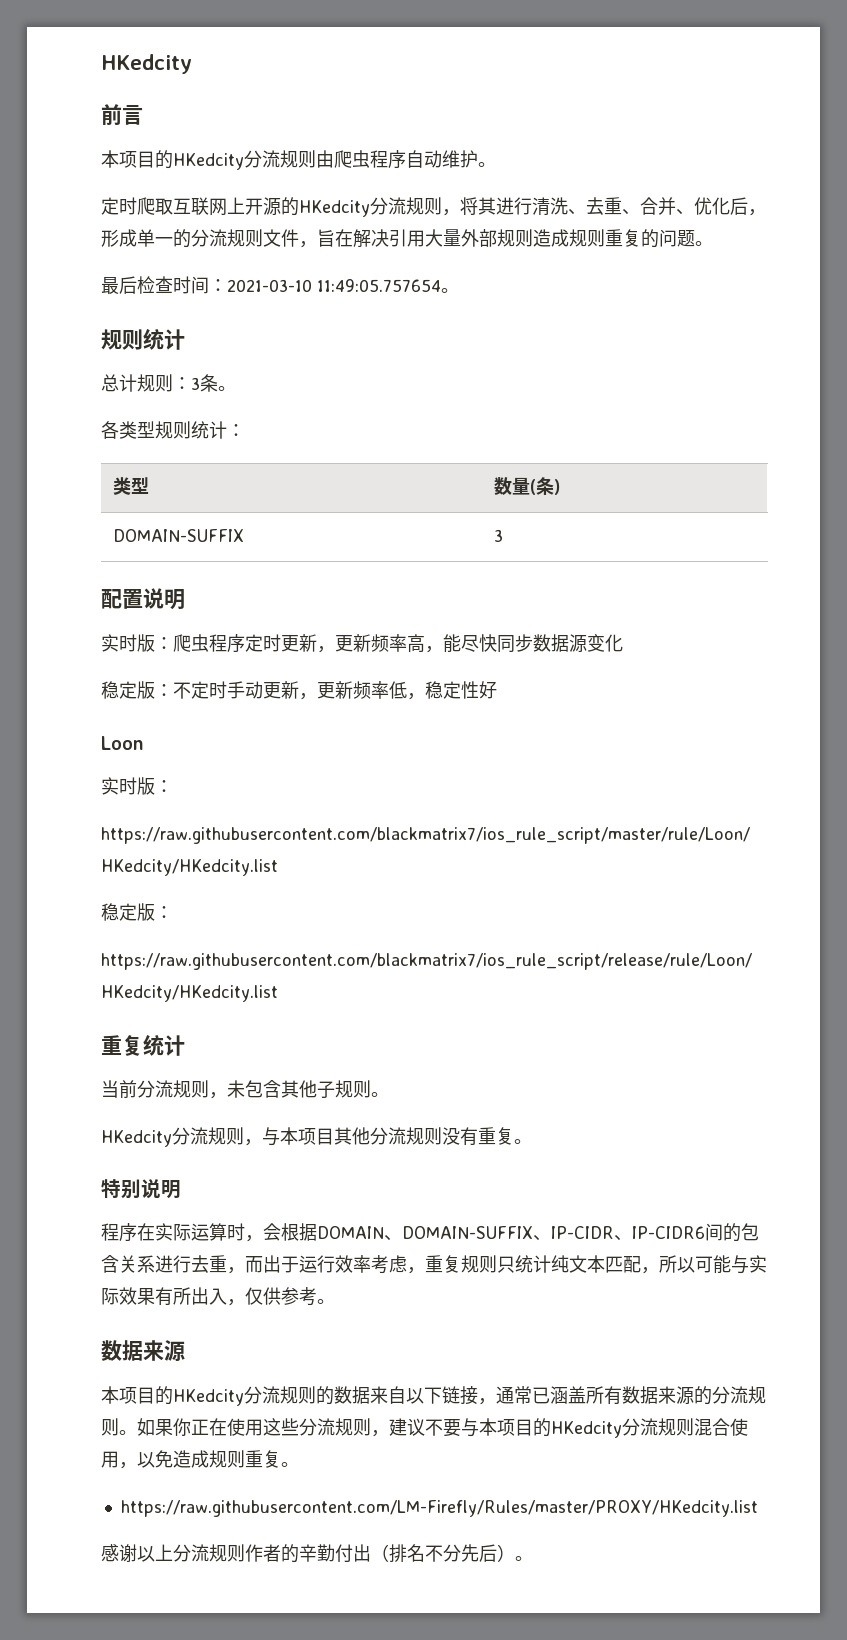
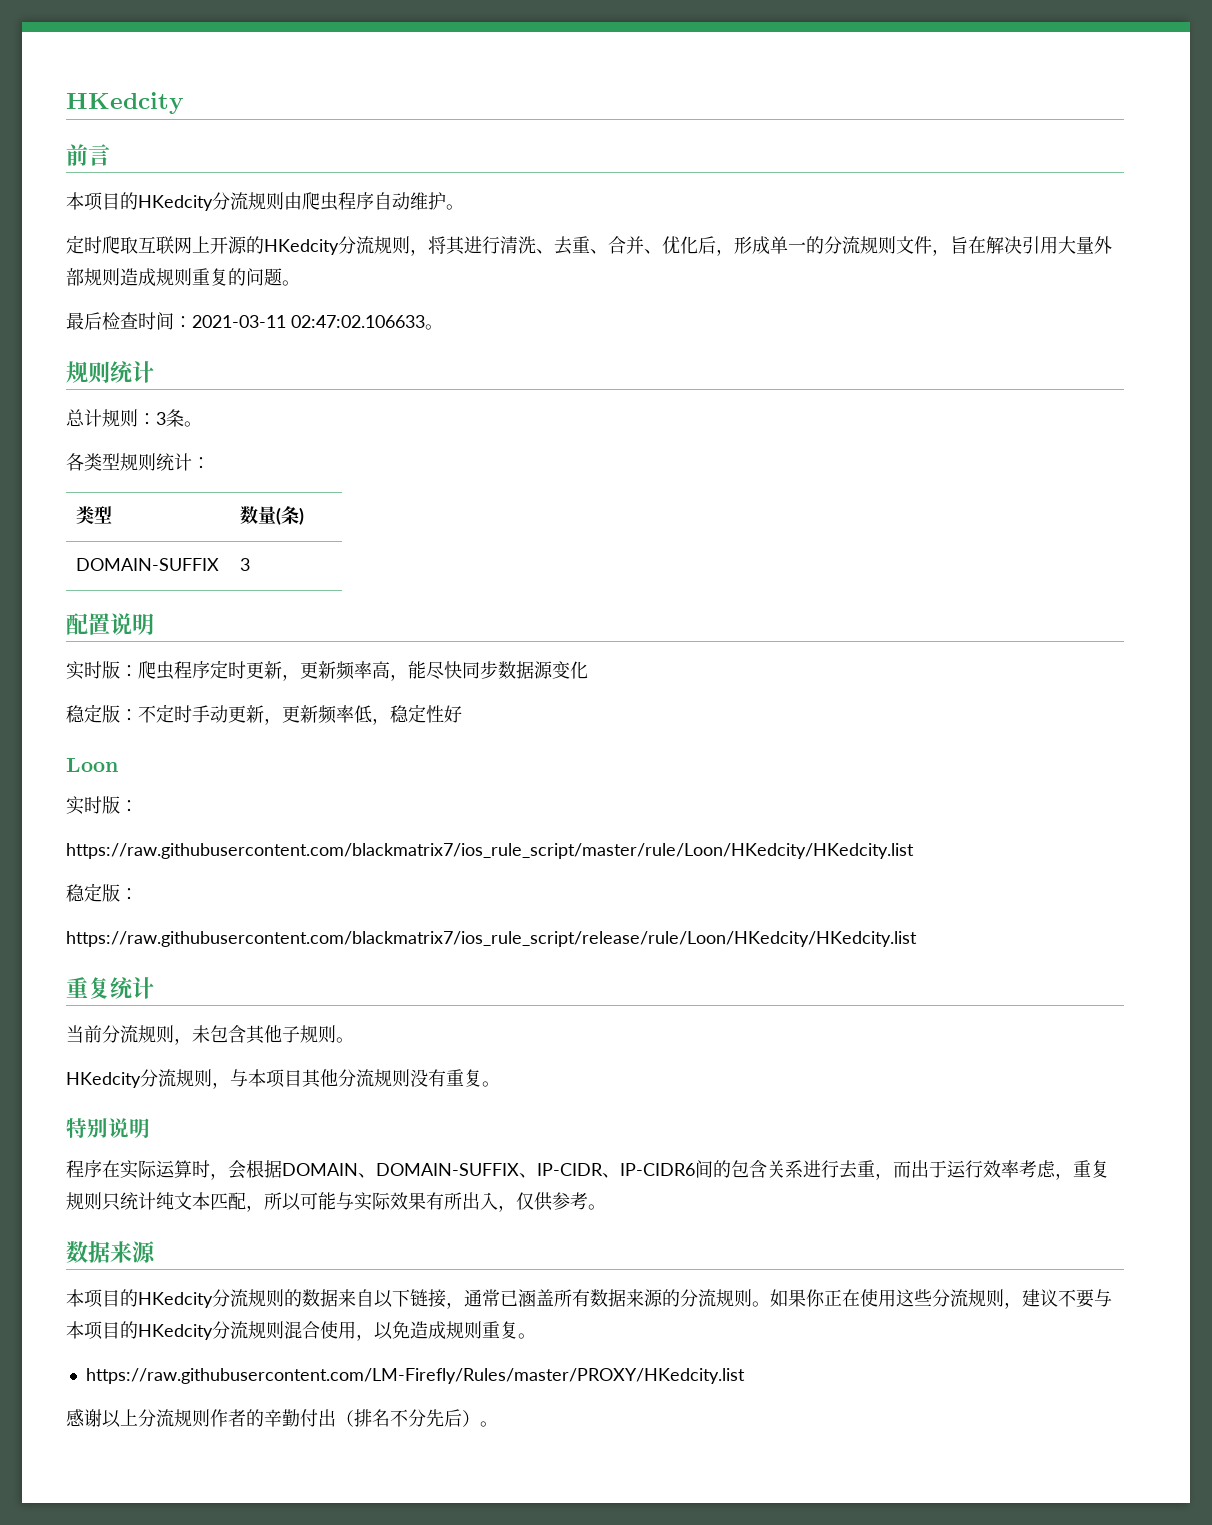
- 最后检查时间：2021-03-10 11:49:05.757654。
+ 最后检查时间：2021-03-11 02:47:02.106633。

